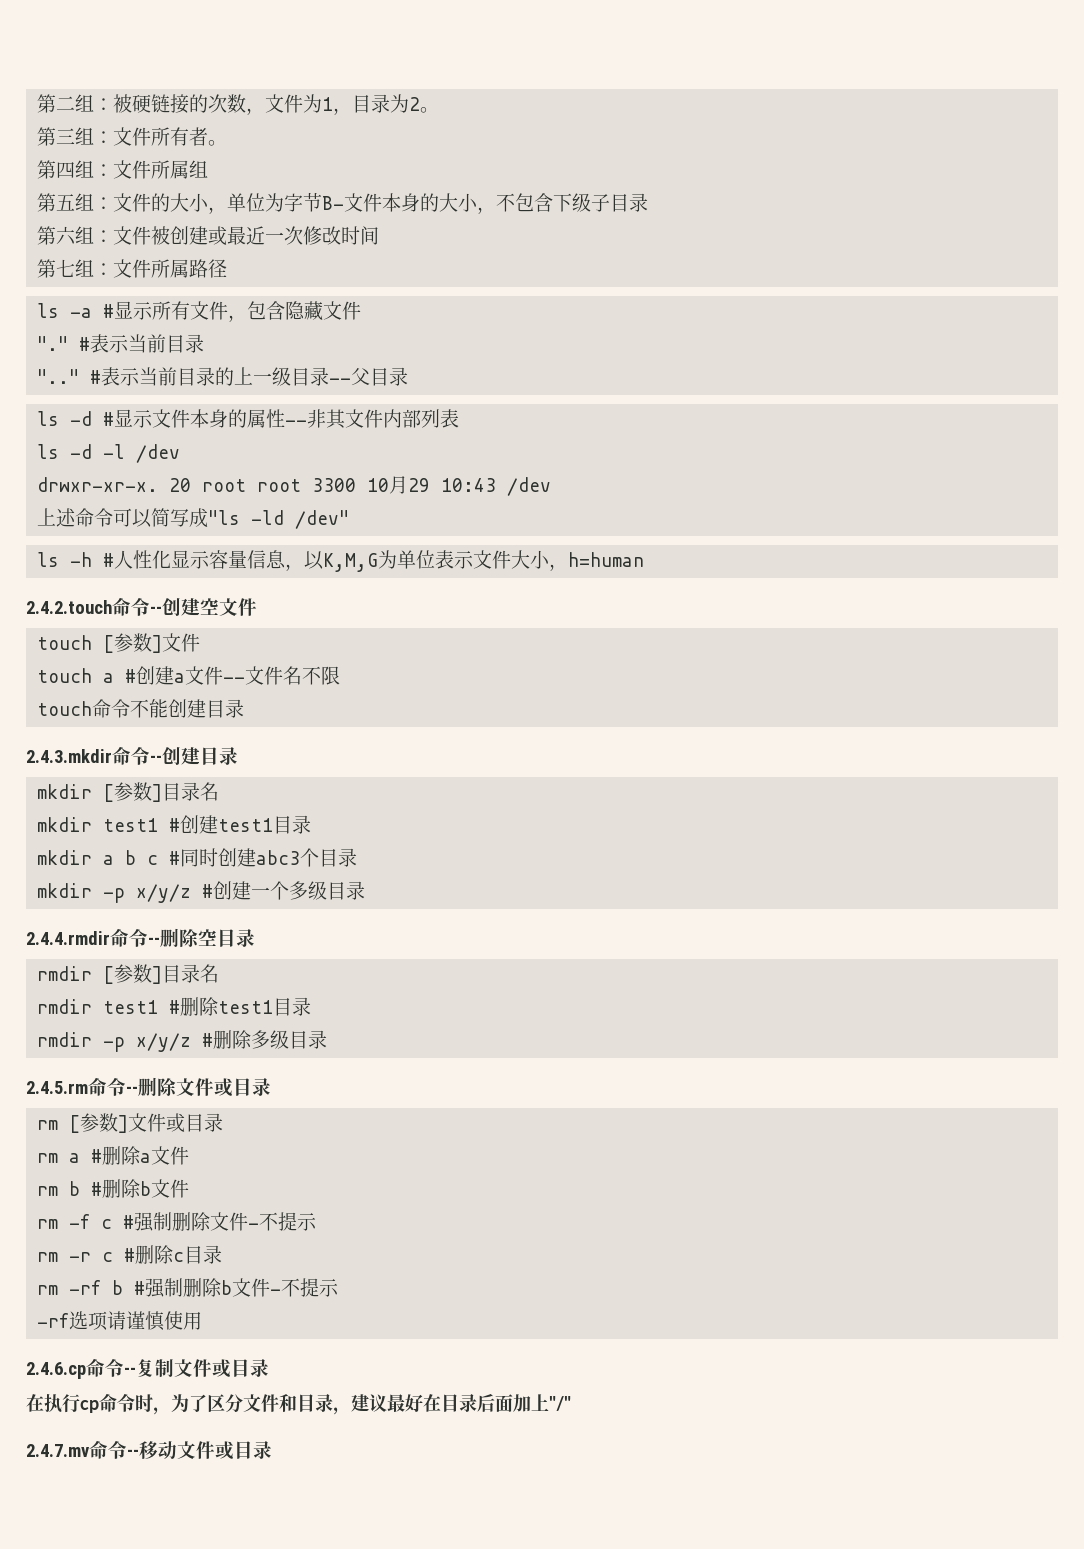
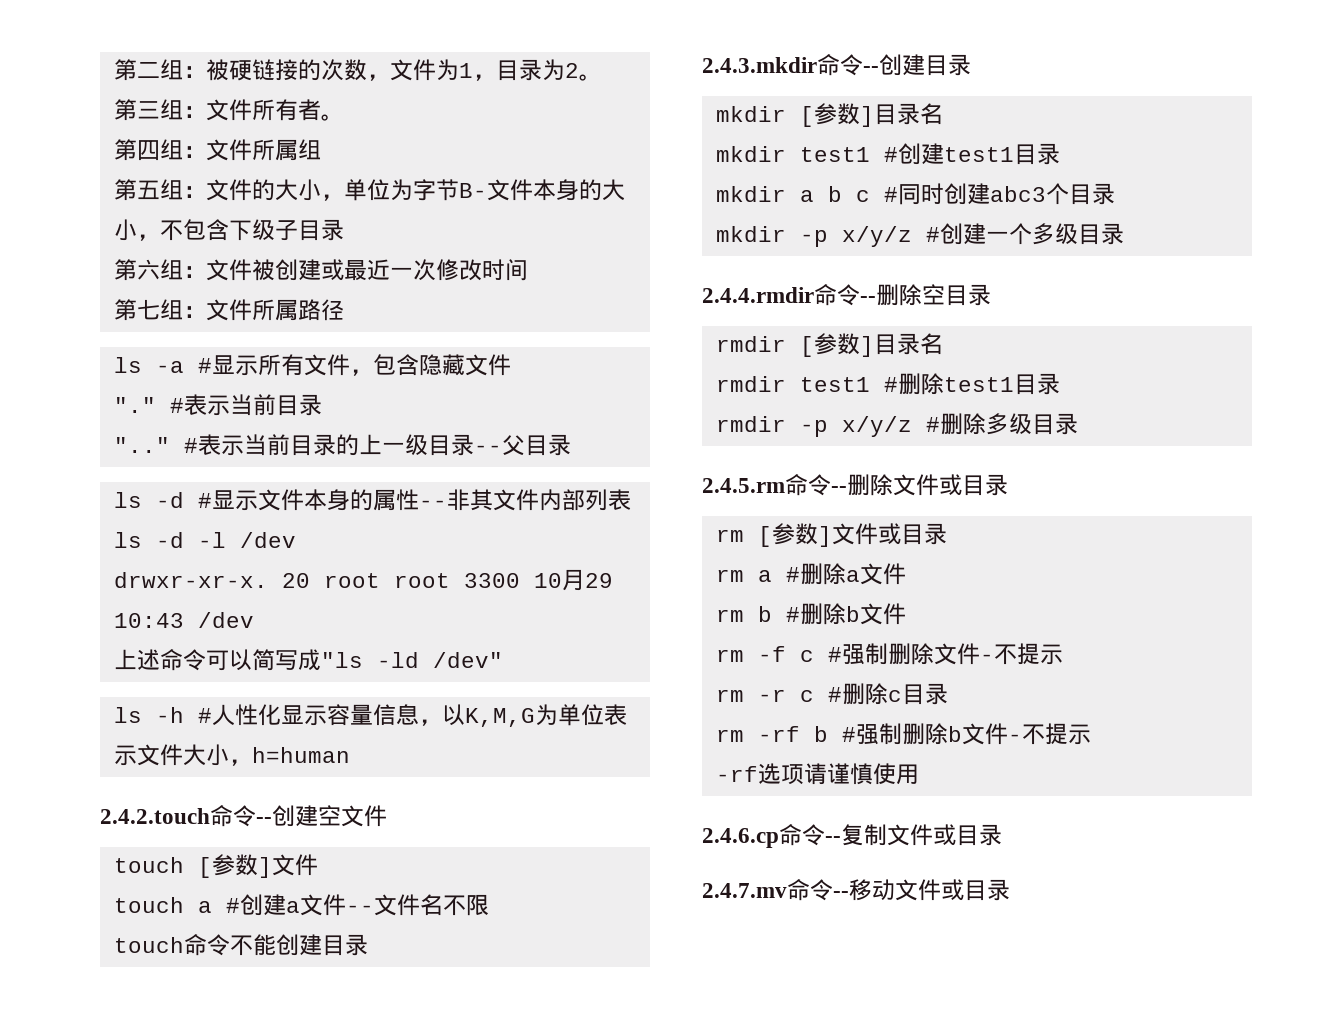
- 在执行cp命令时，为了区分文件和目录，建议最好在目录后面加上"/"

